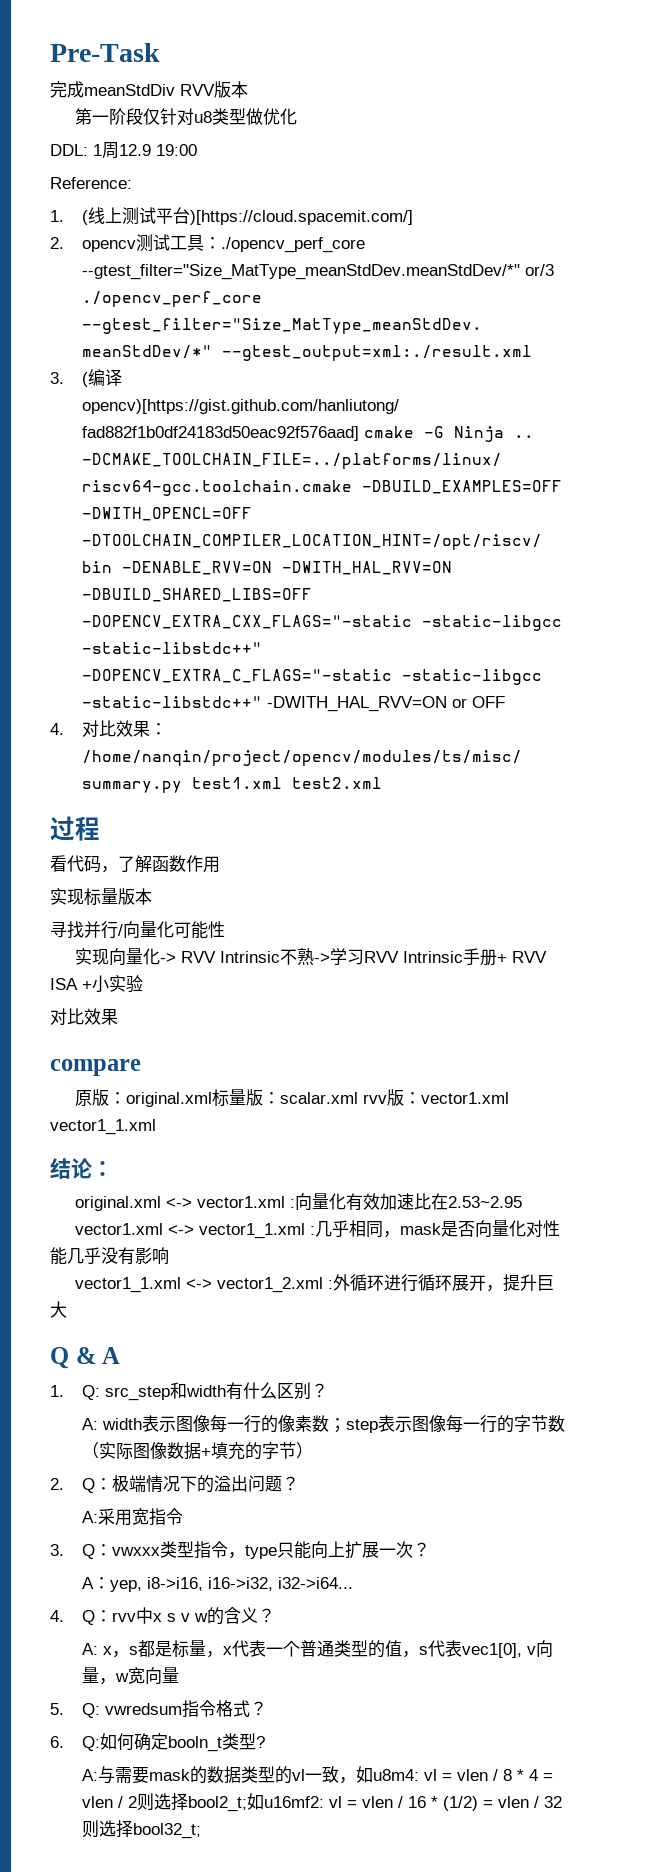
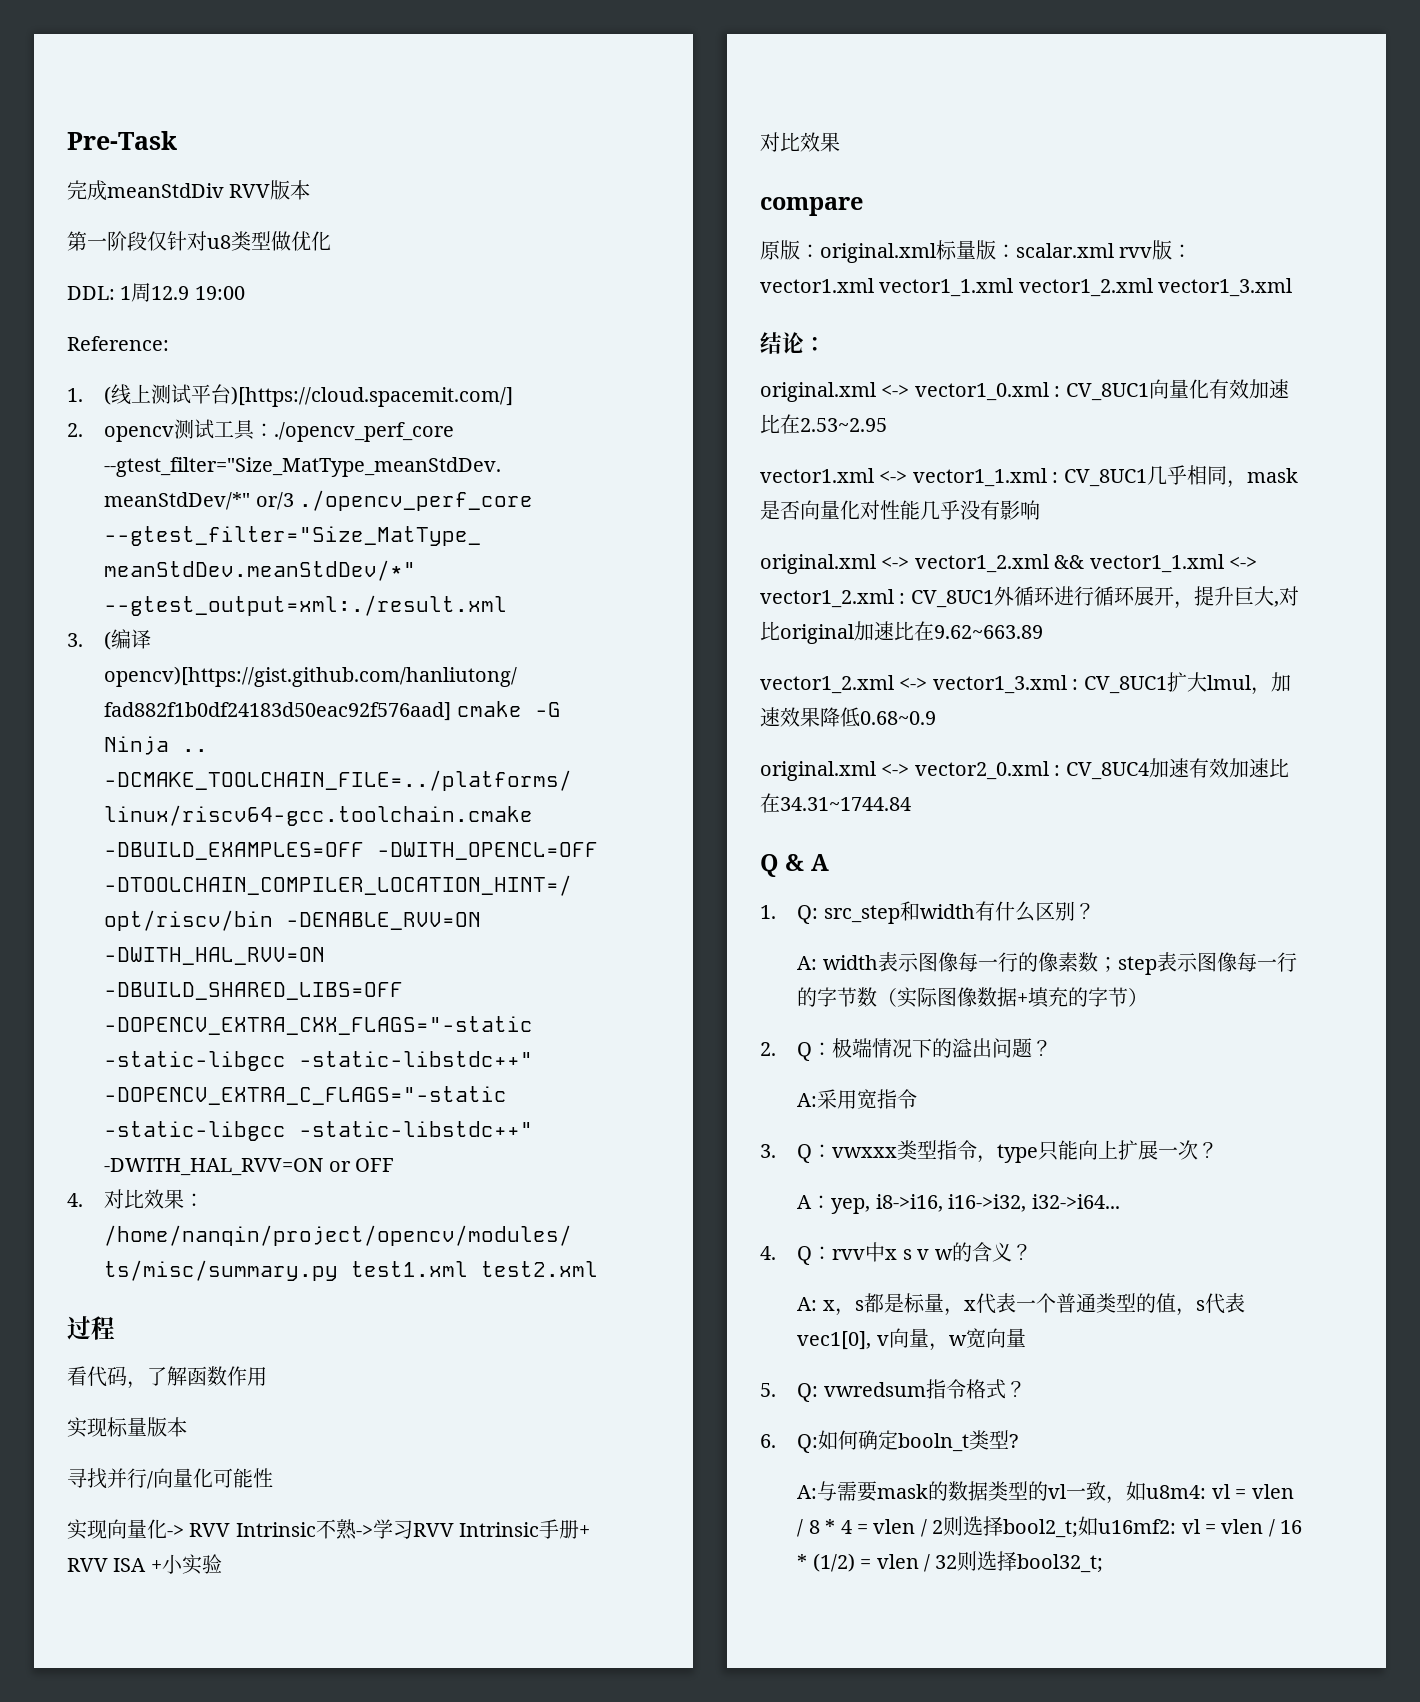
- 原版：original.xml标量版：scalar.xml rvv版：vector1.xml vector1_1.xml
+ 原版：original.xml标量版：scalar.xml rvv版：vector1.xml vector1_1.xml vector1_2.xml vector1_3.xml
- original.xml <-> vector1.xml :向量化有效加速比在2.53~2.95
+ original.xml <-> vector1_0.xml : CV_8UC1向量化有效加速比在2.53~2.95
- vector1.xml <-> vector1_1.xml :几乎相同，mask是否向量化对性能几乎没有影响
+ vector1.xml <-> vector1_1.xml : CV_8UC1几乎相同，mask是否向量化对性能几乎没有影响
- vector1_1.xml <-> vector1_2.xml :外循环进行循环展开，提升巨大
+ original.xml <-> vector1_2.xml && vector1_1.xml <-> vector1_2.xml : CV_8UC1外循环进行循环展开，提升巨大,对比original加速比在9.62~663.89
+ vector1_2.xml <-> vector1_3.xml : CV_8UC1扩大lmul，加速效果降低0.68~0.9
+ original.xml <-> vector2_0.xml : CV_8UC4加速有效加速比在34.31~1744.84

